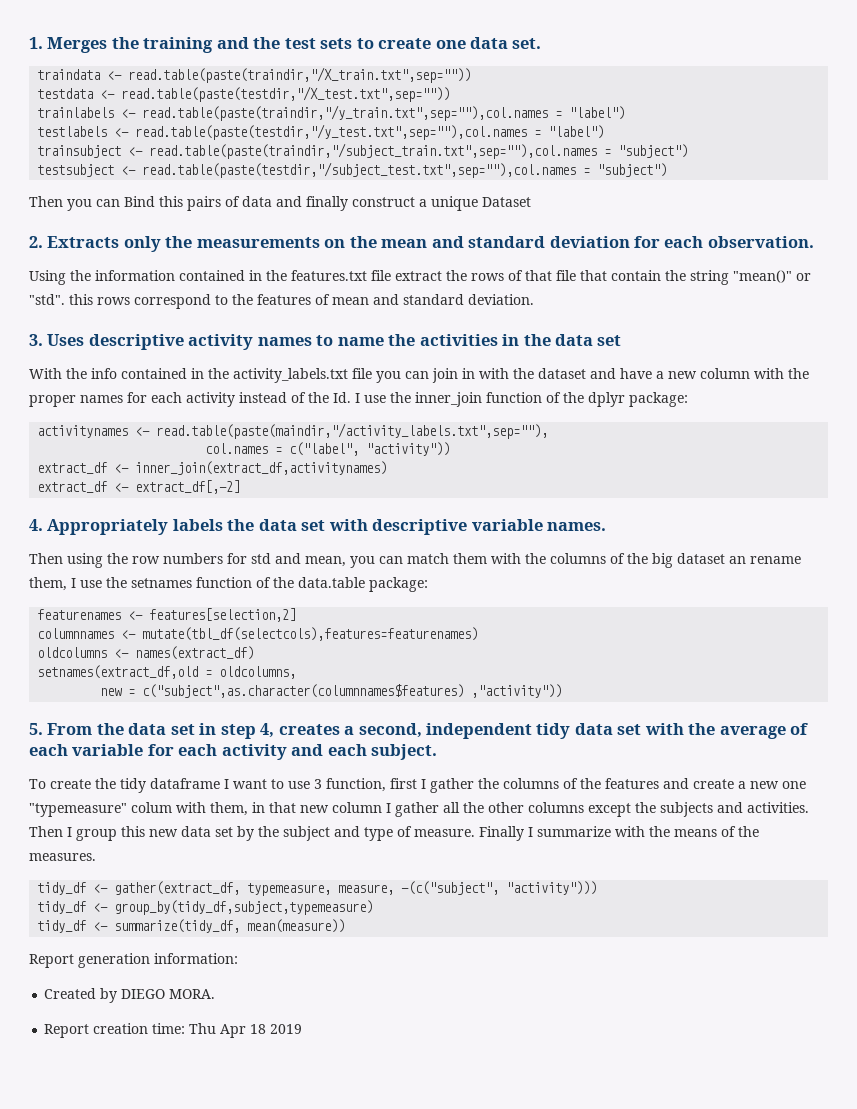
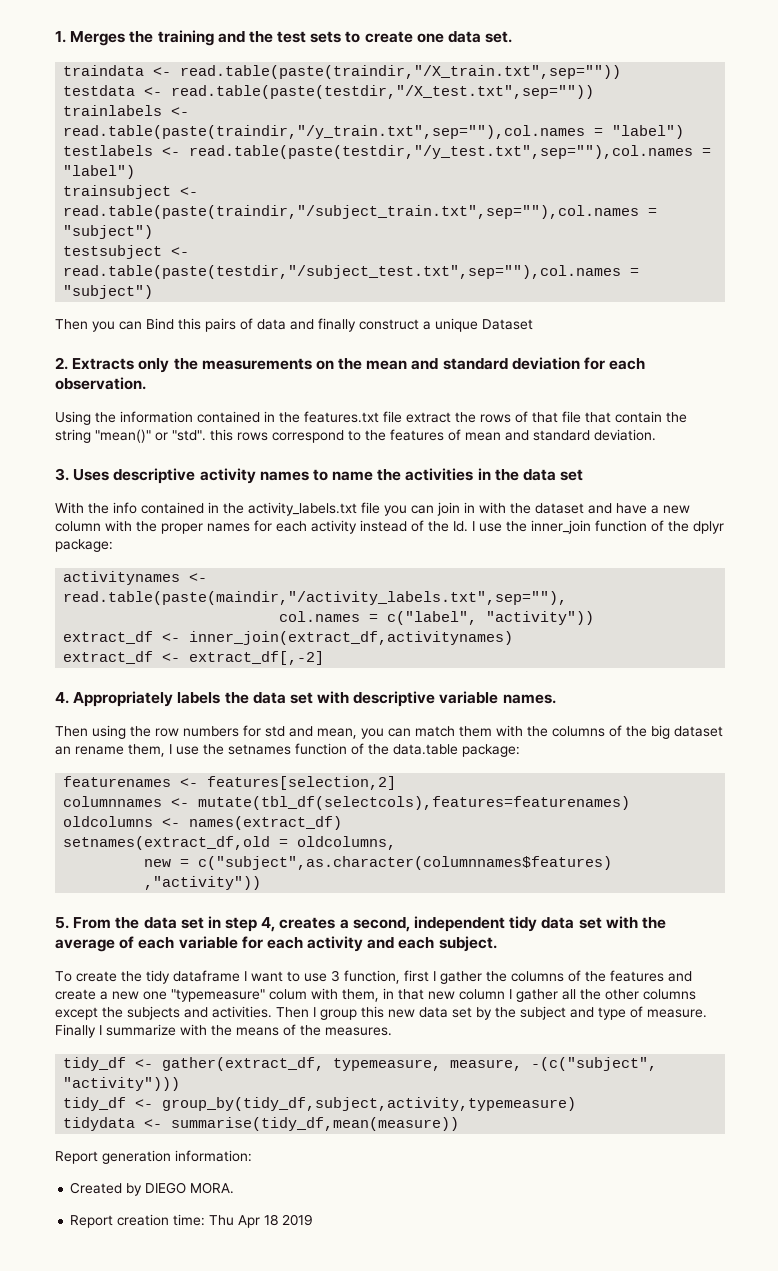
- tidy_df <- group_by(tidy_df,subject,typemeasure)
- tidy_df <- summarize(tidy_df, mean(measure))
+ tidy_df <- group_by(tidy_df,subject,activity,typemeasure)
+ tidydata <- summarise(tidy_df,mean(measure))

